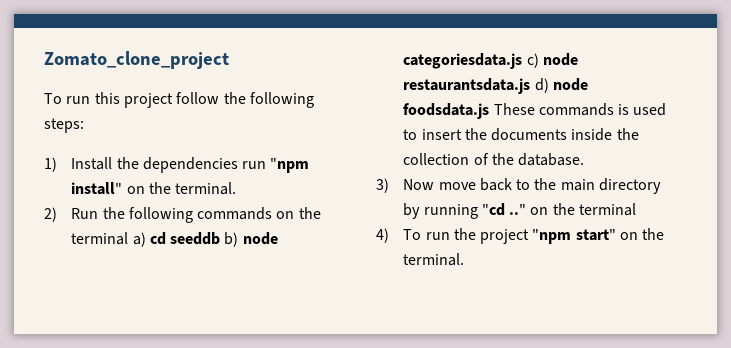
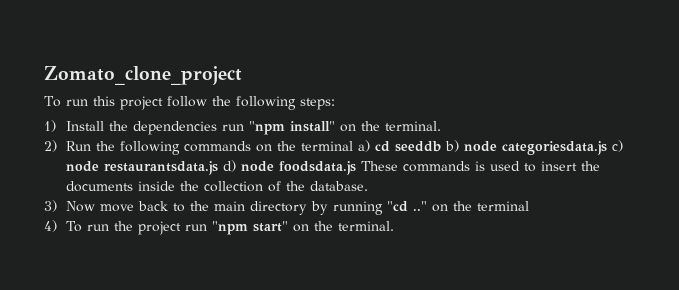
- 4) To run the project "npm start" on the terminal.
+ 4) To run the project run "npm start" on the terminal.

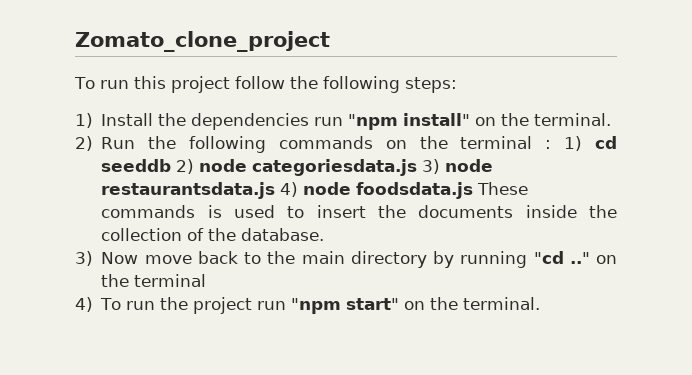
- 2) Run the following commands on the terminal a) cd seeddb b) node categoriesdata.js c) node restaurantsdata.js d) node foodsdata.js These commands is used to insert the documents inside the collection of the database.
+ 2) Run the following commands on the terminal : 1) cd seeddb 2) node categoriesdata.js 3) node restaurantsdata.js 4) node foodsdata.js These commands is used to insert the documents inside the collection of the database.

